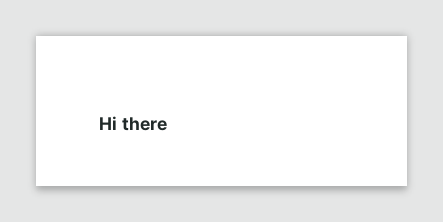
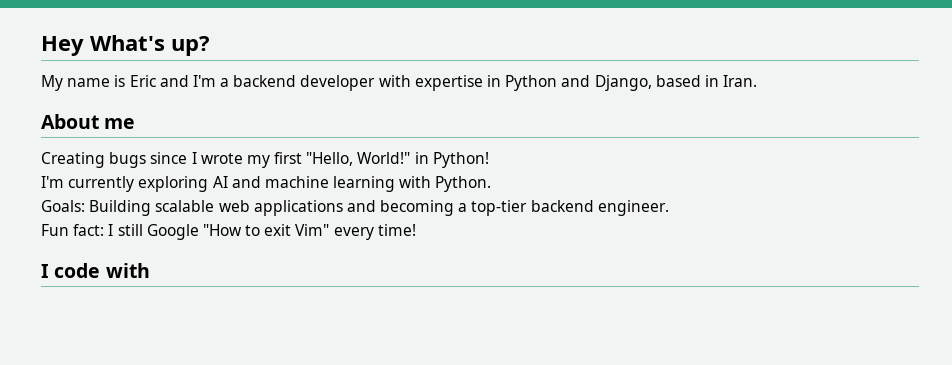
- Hi there
+ Hey What's up?
+ My name is Eric and I'm a backend developer with expertise in Python and Django, based in Iran.
+ About me
+ Creating bugs since I wrote my first "Hello, World!" in Python!
+ I'm currently exploring AI and machine learning with Python.
+ Goals: Building scalable web applications and becoming a top-tier backend engineer.
+ Fun fact: I still Google "How to exit Vim" every time!
+ I code with

